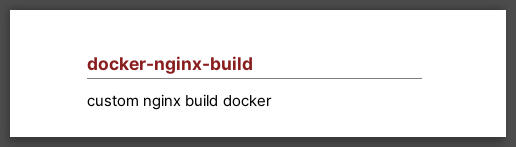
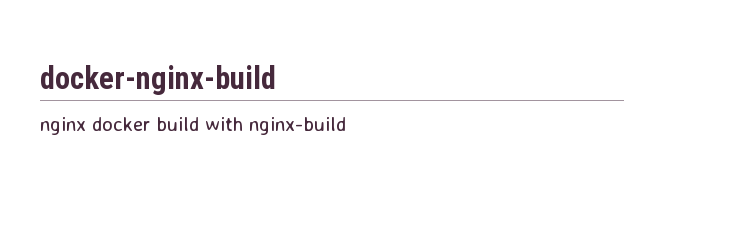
- custom nginx build docker
+ nginx docker build with nginx-build

